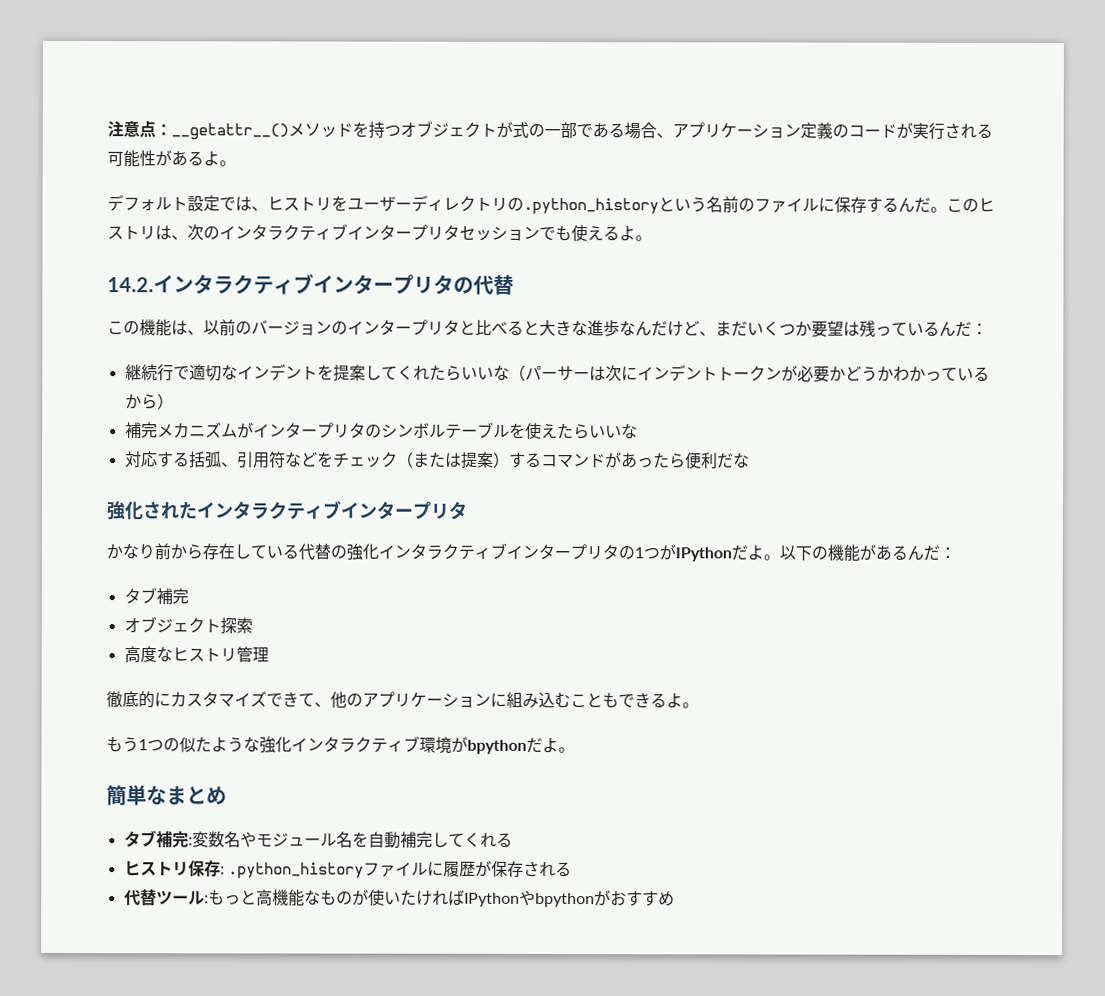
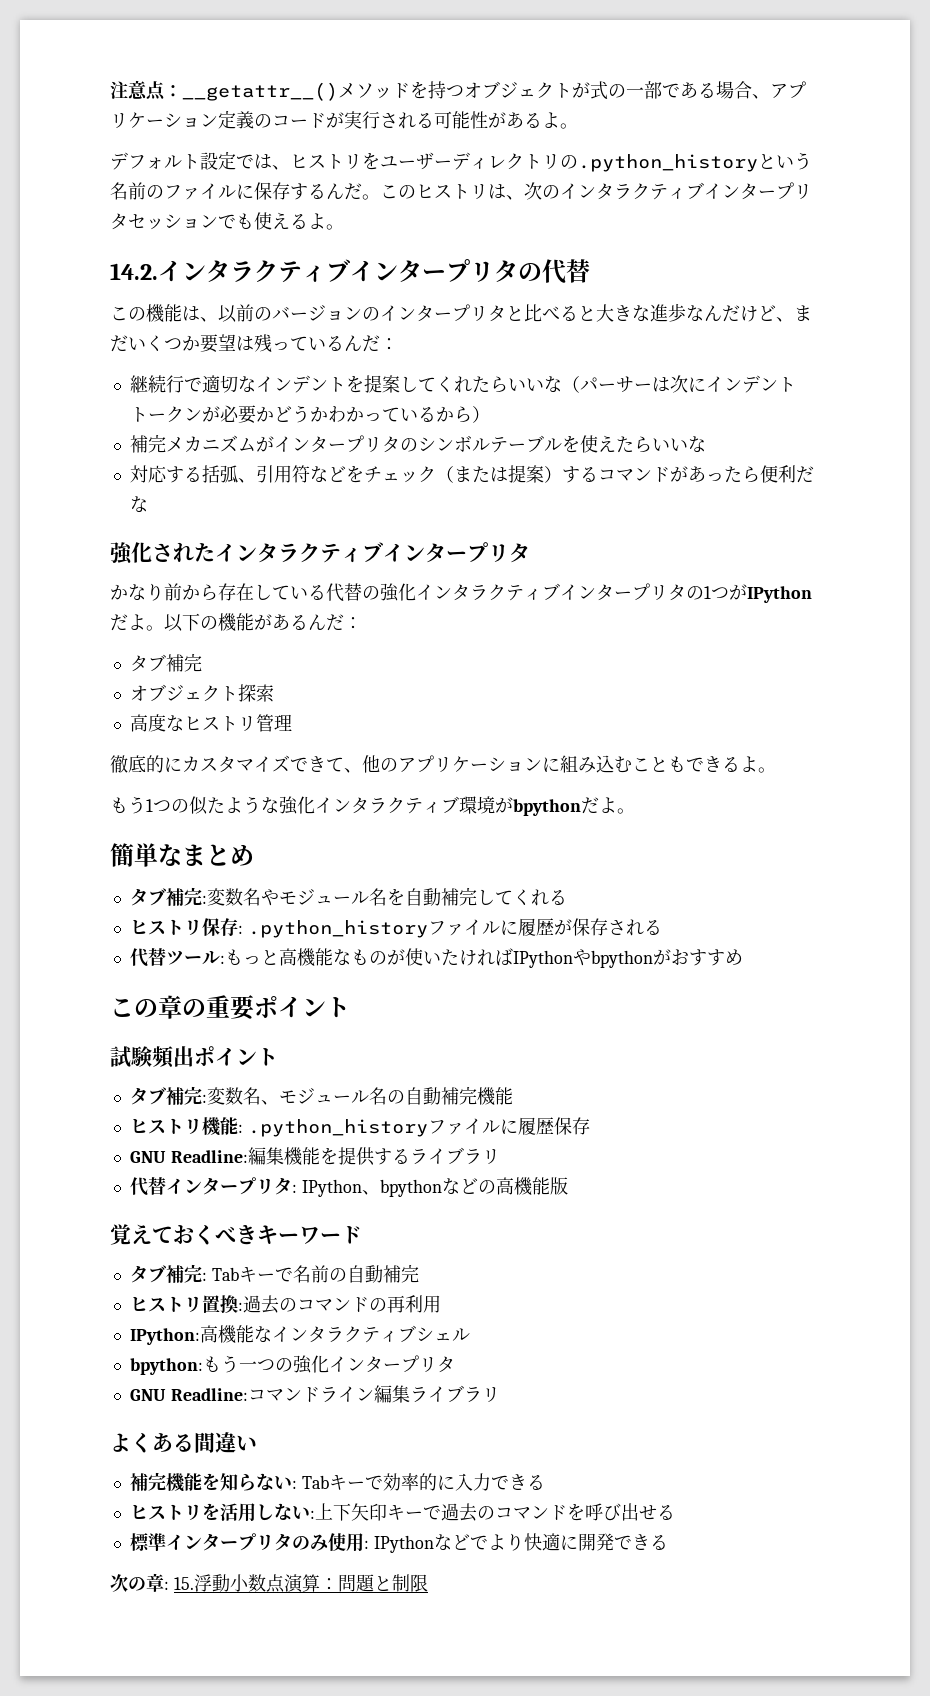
+ この章の重要ポイント
+ 試験頻出ポイント
+ タブ補完:変数名、モジュール名の自動補完機能
+ ヒストリ機能: .python_historyファイルに履歴保存
+ GNU Readline:編集機能を提供するライブラリ
+ 代替インタープリタ: IPython、bpythonなどの高機能版
+ 覚えておくべきキーワード
+ タブ補完: Tabキーで名前の自動補完
+ ヒストリ置換:過去のコマンドの再利用
+ IPython:高機能なインタラクティブシェル
+ bpython:もう一つの強化インタープリタ
+ GNU Readline:コマンドライン編集ライブラリ
+ よくある間違い
+ 補完機能を知らない: Tabキーで効率的に入力できる
+ ヒストリを活用しない:上下矢印キーで過去のコマンドを呼び出せる
+ 標準インタープリタのみ使用: IPythonなどでより快適に開発できる
+ 次の章: 15.浮動小数点演算：問題と制限

